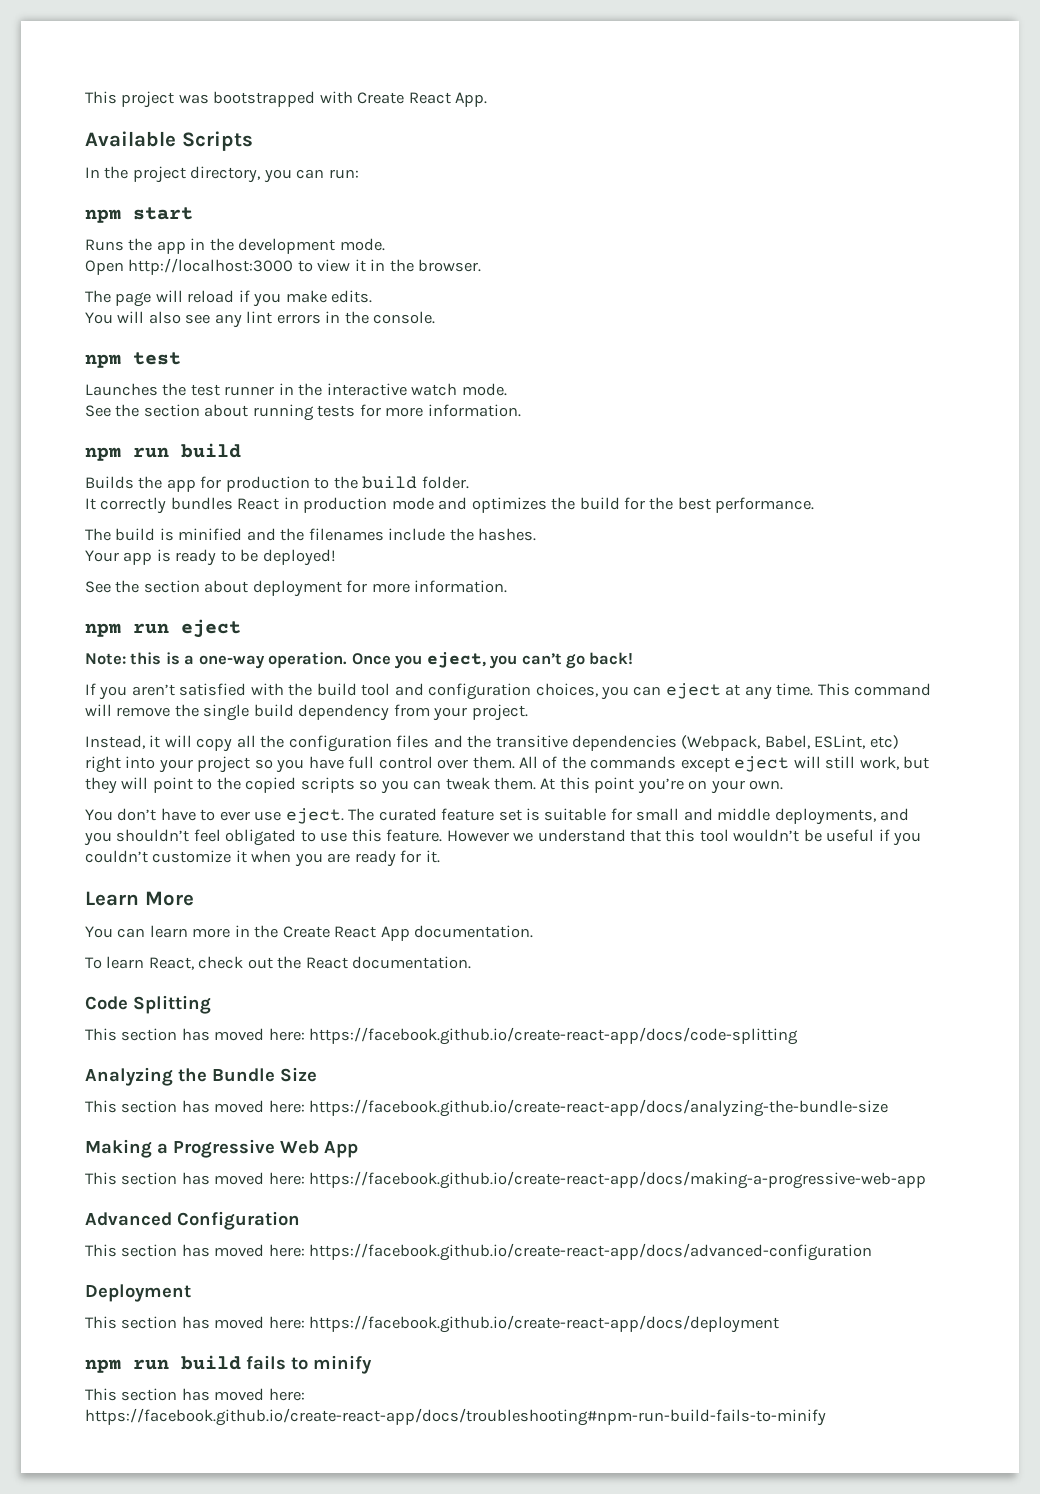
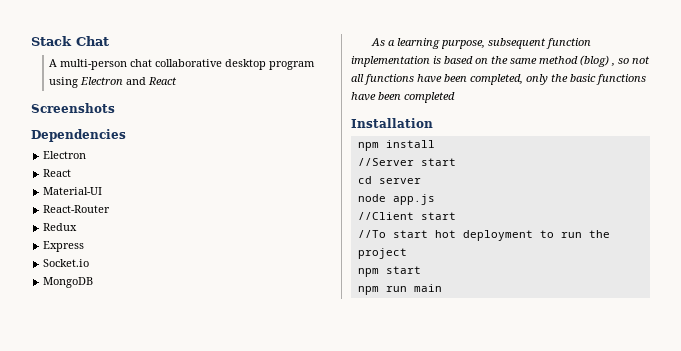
- This project was bootstrapped with Create React App.
- Available Scripts
- In the project directory, you can run:
+ Stack Chat
+ A multi-person chat collaborative desktop program using Electron and React
+ Screenshots
+ Dependencies
+ Electron
+ React
+ Material-UI
+ React-Router
+ Redux
+ Express
+ Socket.io
+ MongoDB
+ As a learning purpose, subsequent function implementation is based on the same method (blog) , so not all functions have been completed, only the basic functions have been completed
+ Installation
+ npm install
+ //Server start
+ cd server
+ node app.js
+ //Client start
+ //To start hot deployment to run the project
  npm start
- Runs the app in the development mode.
- Open http://localhost:3000 to view it in the browser.
- The page will reload if you make edits.
- You will also see any lint errors in the console.
- npm test
- Launches the test runner in the interactive watch mode.
- See the section about running tests for more information.
- npm run build
- Builds the app for production to the build folder.
- It correctly bundles React in production mode and optimizes the build for the best performance.
- The build is minified and the filenames include the hashes.
- Your app is ready to be deployed!
- See the section about deployment for more information.
- npm run eject
- Note: this is a one-way operation. Once you eject, you can’t go back!
- If you aren’t satisfied with the build tool and configuration choices, you can eject at any time. This command will remove the single build dependency from your project.
- Instead, it will copy all the configuration files and the transitive dependencies (Webpack, Babel, ESLint, etc) right into your project so you have full control over them. All of the commands except eject will still work, but they will point to the copied scripts so you can tweak them. At this point you’re on your own.
- You don’t have to ever use eject. The curated feature set is suitable for small and middle deployments, and you shouldn’t feel obligated to use this feature. However we understand that this tool wouldn’t be useful if you couldn’t customize it when you are ready for it.
- Learn More
- You can learn more in the Create React App documentation.
- To learn React, check out the React documentation.
- Code Splitting
- This section has moved here: https://facebook.github.io/create-react-app/docs/code-splitting
- Analyzing the Bundle Size
- This section has moved here: https://facebook.github.io/create-react-app/docs/analyzing-the-bundle-size
- Making a Progressive Web App
- This section has moved here: https://facebook.github.io/create-react-app/docs/making-a-progressive-web-app
- Advanced Configuration
- This section has moved here: https://facebook.github.io/create-react-app/docs/advanced-configuration
- Deployment
- This section has moved here: https://facebook.github.io/create-react-app/docs/deployment
- npm run build fails to minify
- This section has moved here: https://facebook.github.io/create-react-app/docs/troubleshooting#npm-run-build-fails-to-minify
+ npm run main

